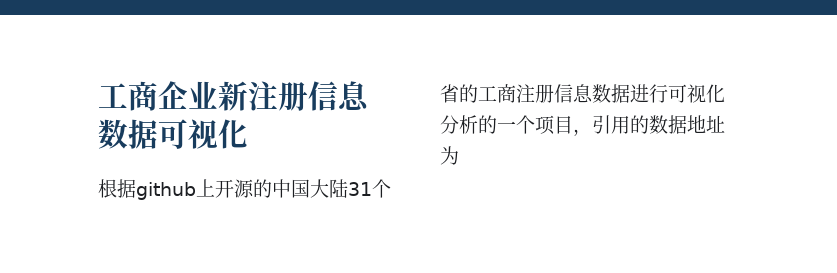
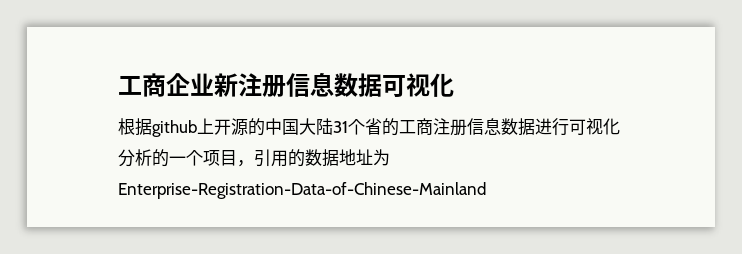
- 根据github上开源的中国大陆31个省的工商注册信息数据进行可视化分析的一个项目，引用的数据地址为
+ 根据github上开源的中国大陆31个省的工商注册信息数据进行可视化分析的一个项目，引用的数据地址为Enterprise-Registration-Data-of-Chinese-Mainland

